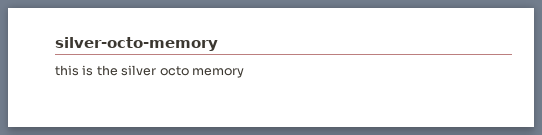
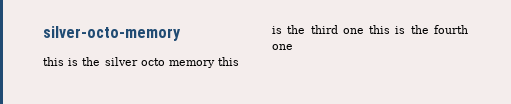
- this is the silver octo memory
+ this is the silver octo memory this is the third one this is the fourth one

